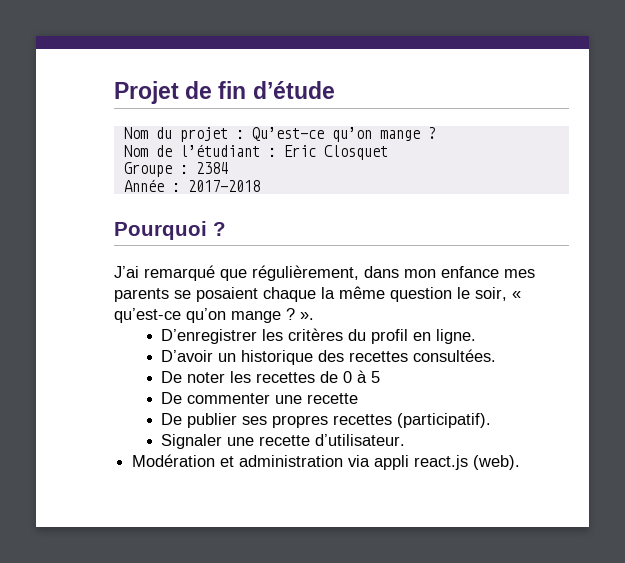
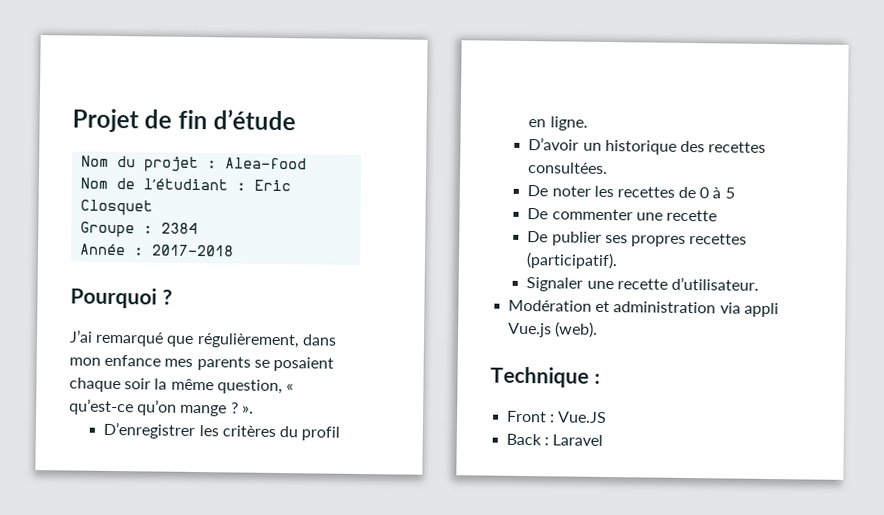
- Nom du projet : Qu’est-ce qu’on mange ?
+ Nom du projet : Alea-food
- J’ai remarqué que régulièrement, dans mon enfance mes parents se posaient chaque la même question le soir, « qu’est-ce qu’on mange ? ».
+ J’ai remarqué que régulièrement, dans mon enfance mes parents se posaient chaque soir la même question, « qu’est-ce qu’on mange ? ».
- Modération et administration via appli react.js (web).
+ Modération et administration via appli Vue.js (web).
+ Technique :
+ Front : Vue.JS
+ Back : Laravel

